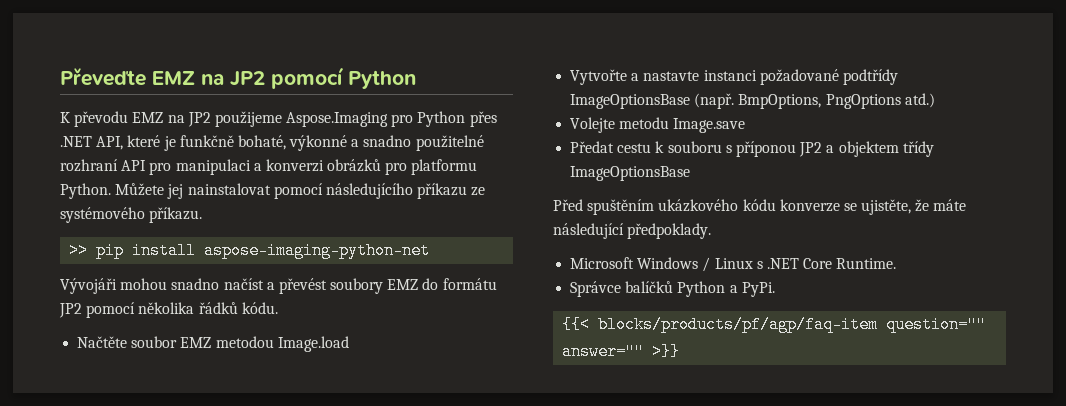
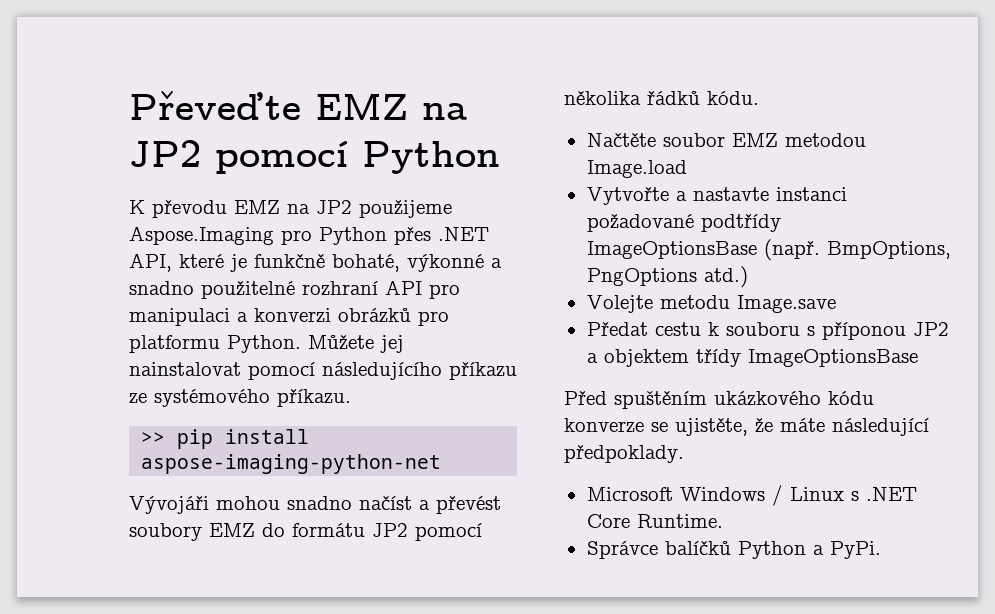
- {{< blocks/products/pf/agp/faq-item question="" answer="" >}}

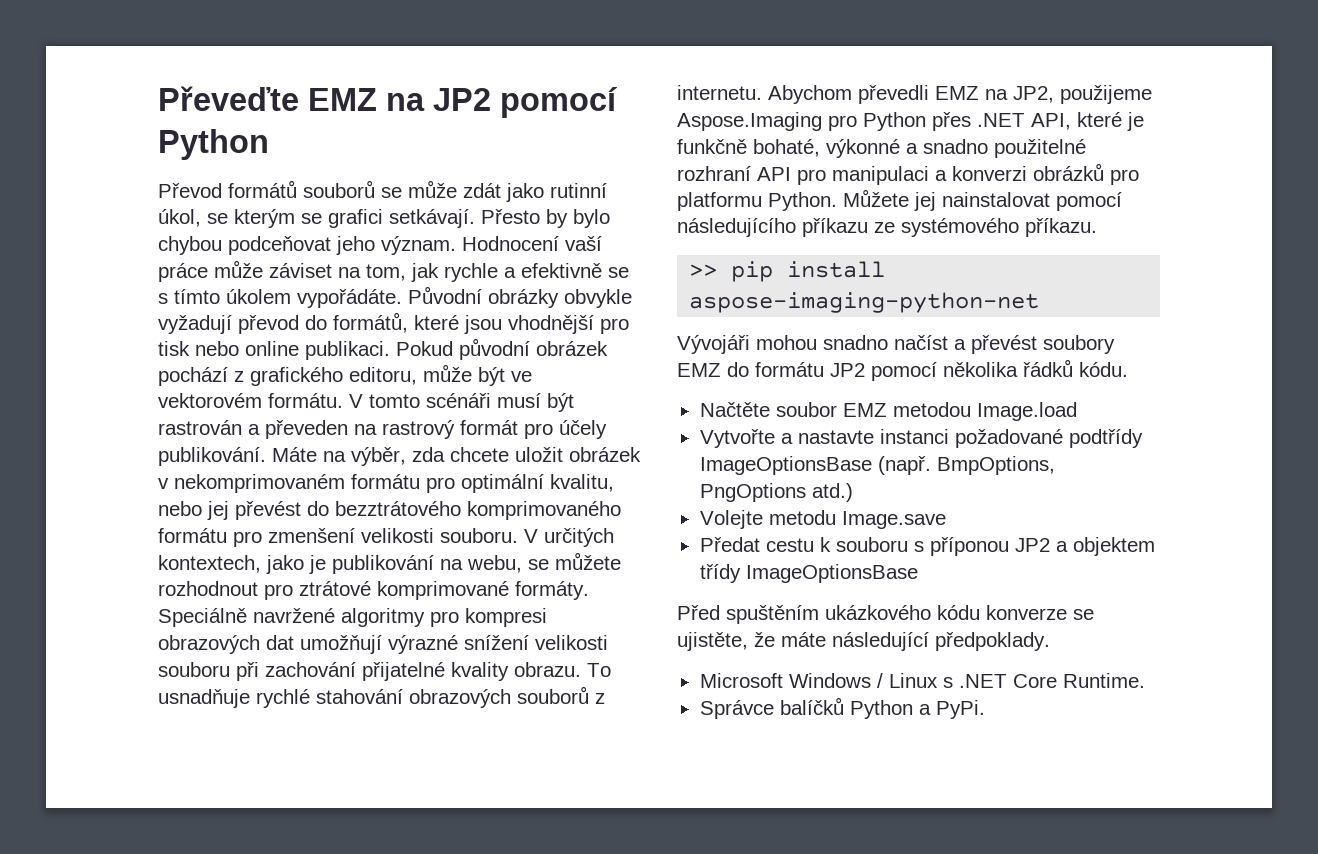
- K převodu EMZ na JP2 použijeme Aspose.Imaging pro Python přes .NET API, které je funkčně bohaté, výkonné a snadno použitelné rozhraní API pro manipulaci a konverzi obrázků pro platformu Python.
+ Převod formátů souborů se může zdát jako rutinní úkol, se kterým se grafici setkávají. Přesto by bylo chybou podceňovat jeho význam. Hodnocení vaší práce může záviset na tom, jak rychle a efektivně se s tímto úkolem vypořádáte. Původní obrázky obvykle vyžadují převod do formátů, které jsou vhodnější pro tisk nebo online publikaci. Pokud původní obrázek pochází z grafického editoru, může být ve vektorovém formátu. V tomto scénáři musí být rastrován a převeden na rastrový formát pro účely publikování. Máte na výběr, zda chcete uložit obrázek v nekomprimovaném formátu pro optimální kvalitu, nebo jej převést do bezztrátového komprimovaného formátu pro zmenšení velikosti souboru. V určitých kontextech, jako je publikování na webu, se můžete rozhodnout pro ztrátové komprimované formáty. Speciálně navržené algoritmy pro kompresi obrazových dat umožňují výrazné snížení velikosti souboru při zachování přijatelné kvality obrazu. To usnadňuje rychlé stahování obrazových souborů z internetu. Abychom převedli EMZ na JP2, použijeme Aspose.Imaging pro Python přes .NET API, které je funkčně bohaté, výkonné a snadno použitelné rozhraní API pro manipulaci a konverzi obrázků pro platformu Python.

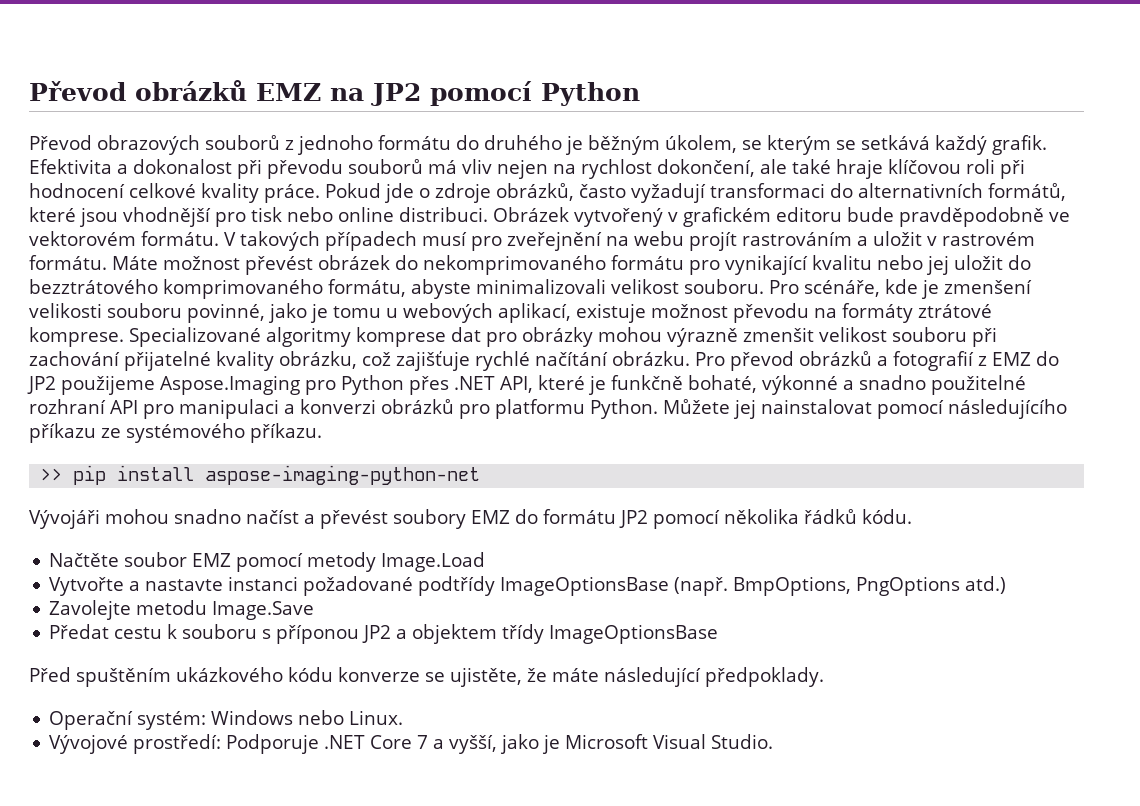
- Převeďte EMZ na JP2 pomocí Python
+ Převod obrázků EMZ na JP2 pomocí Python
- Převod formátů souborů se může zdát jako rutinní úkol, se kterým se grafici setkávají. Přesto by bylo chybou podceňovat jeho význam. Hodnocení vaší práce může záviset na tom, jak rychle a efektivně se s tímto úkolem vypořádáte. Původní obrázky obvykle vyžadují převod do formátů, které jsou vhodnější pro tisk nebo online publikaci. Pokud původní obrázek pochází z grafického editoru, může být ve vektorovém formátu. V tomto scénáři musí být rastrován a převeden na rastrový formát pro účely publikování. Máte na výběr, zda chcete uložit obrázek v nekomprimovaném formátu pro optimální kvalitu, nebo jej převést do bezztrátového komprimovaného formátu pro zmenšení velikosti souboru. V určitých kontextech, jako je publikování na webu, se můžete rozhodnout pro ztrátové komprimované formáty. Speciálně navržené algoritmy pro kompresi obrazových dat umožňují výrazné snížení velikosti souboru při zachování přijatelné kvality obrazu. To usnadňuje rychlé stahování obrazových souborů z internetu. Abychom převedli EMZ na JP2, použijeme Aspose.Imaging pro Python přes .NET API, které je funkčně bohaté, výkonné a snadno použitelné rozhraní API pro manipulaci a konverzi obrázků pro platformu Python.
+ Převod obrazových souborů z jednoho formátu do druhého je běžným úkolem, se kterým se setkává každý grafik. Efektivita a dokonalost při převodu souborů má vliv nejen na rychlost dokončení, ale také hraje klíčovou roli při hodnocení celkové kvality práce. Pokud jde o zdroje obrázků, často vyžadují transformaci do alternativních formátů, které jsou vhodnější pro tisk nebo online distribuci. Obrázek vytvořený v grafickém editoru bude pravděpodobně ve vektorovém formátu. V takových případech musí pro zveřejnění na webu projít rastrováním a uložit v rastrovém formátu. Máte možnost převést obrázek do nekomprimovaného formátu pro vynikající kvalitu nebo jej uložit do bezztrátového komprimovaného formátu, abyste minimalizovali velikost souboru. Pro scénáře, kde je zmenšení velikosti souboru povinné, jako je tomu u webových aplikací, existuje možnost převodu na formáty ztrátové komprese. Specializované algoritmy komprese dat pro obrázky mohou výrazně zmenšit velikost souboru při zachování přijatelné kvality obrázku, což zajišťuje rychlé načítání obrázku. Pro převod obrázků a fotografií z EMZ do JP2 použijeme Aspose.Imaging pro Python přes .NET API, které je funkčně bohaté, výkonné a snadno použitelné rozhraní API pro manipulaci a konverzi obrázků pro platformu Python.
- Načtěte soubor EMZ metodou Image.load
+ Načtěte soubor EMZ pomocí metody Image.Load
- Volejte metodu Image.save
+ Zavolejte metodu Image.Save
- Microsoft Windows / Linux s .NET Core Runtime.
- Správce balíčků Python a PyPi.
+ Operační systém: Windows nebo Linux.
+ Vývojové prostředí: Podporuje .NET Core 7 a vyšší, jako je Microsoft Visual Studio.

